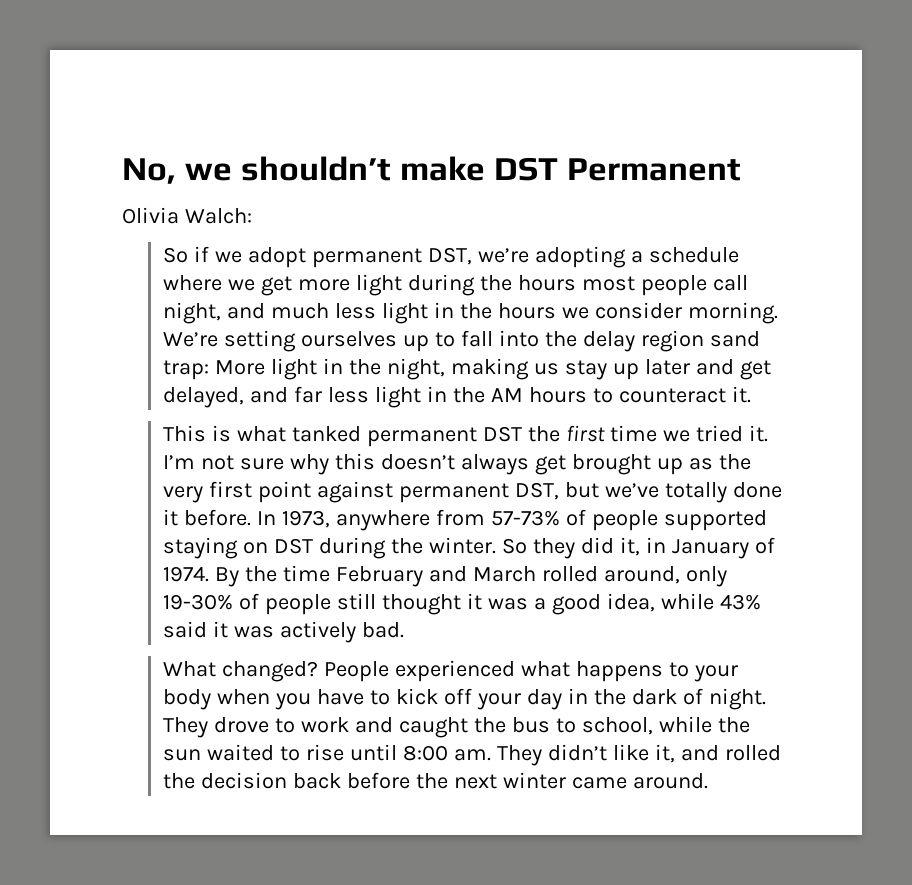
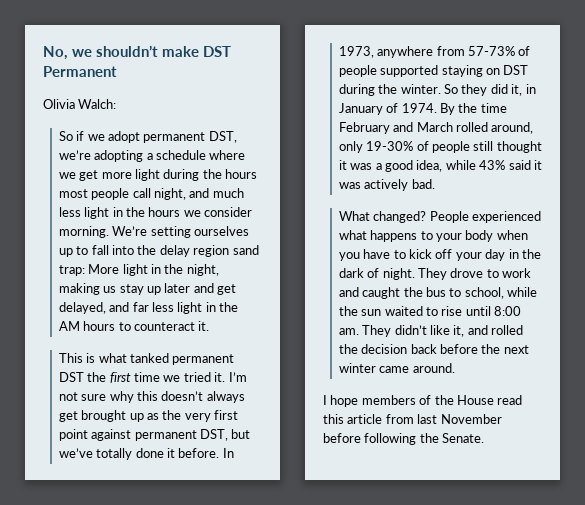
+ I hope members of the House read this article from last November before following the Senate.

